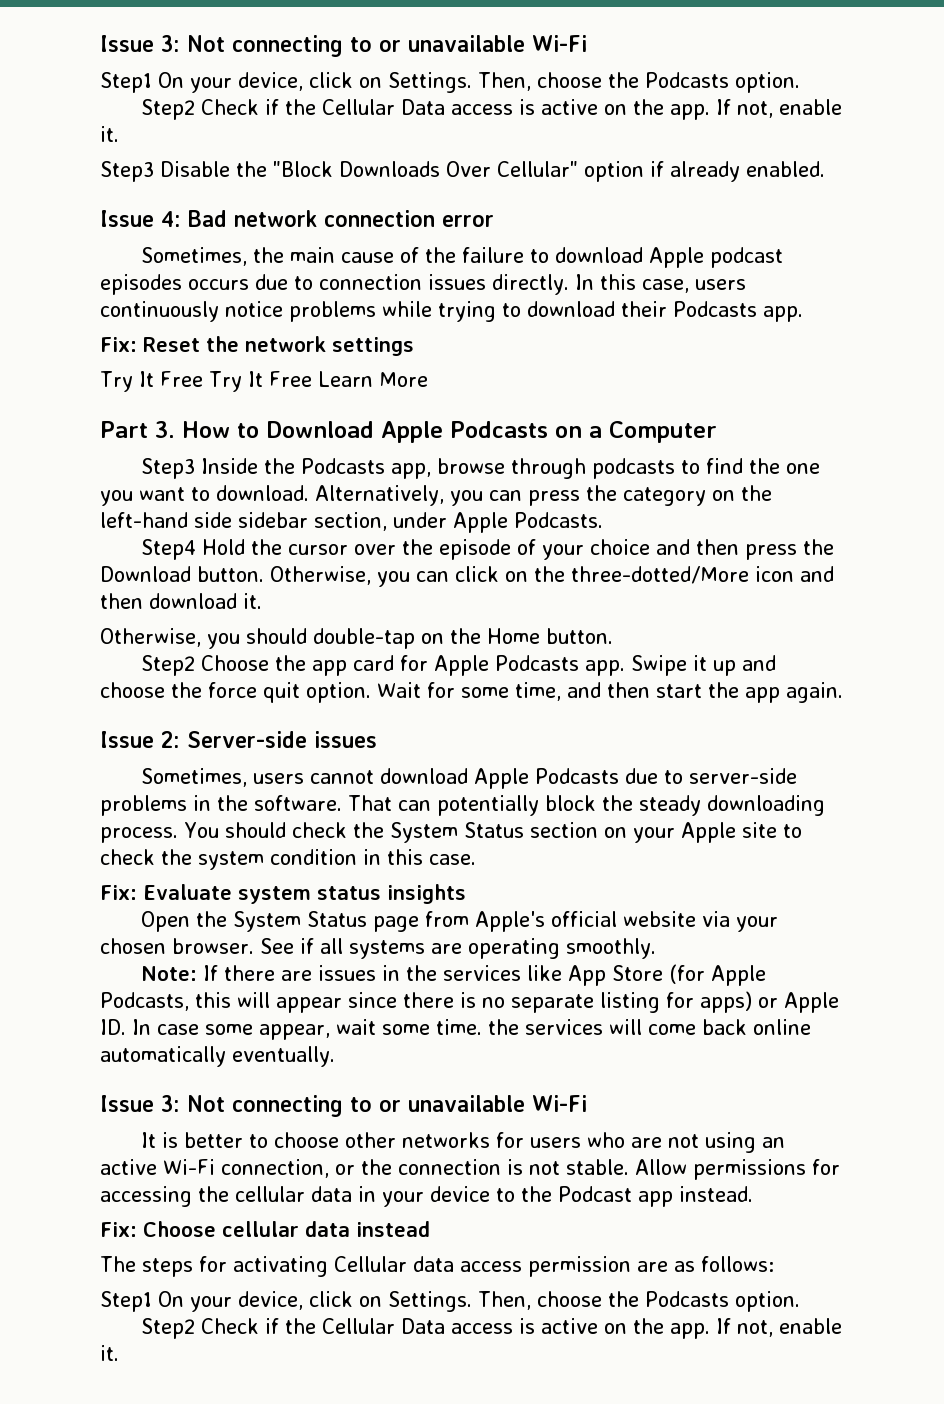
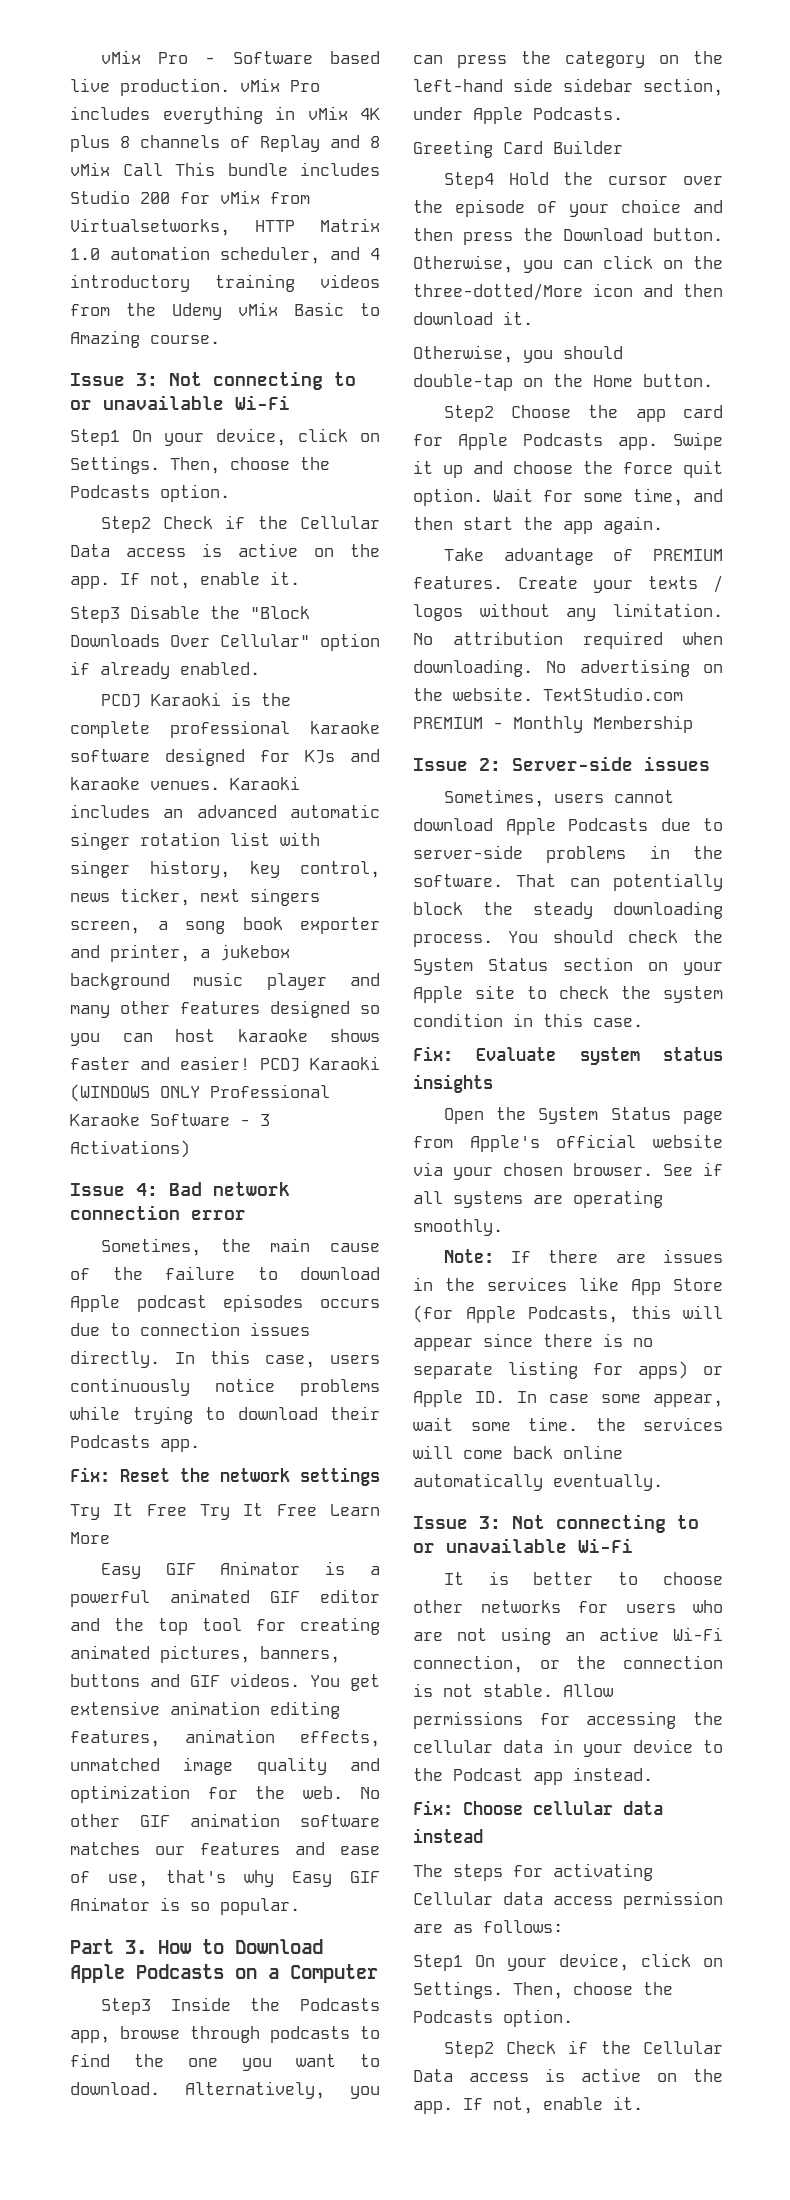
+ vMix Pro - Software based live production. vMix Pro includes everything in vMix 4K plus 8 channels of Replay and 8 vMix Call This bundle includes Studio 200 for vMix from Virtualsetworks, HTTP Matrix 1.0 automation scheduler, and 4 introductory training videos from the Udemy vMix Basic to Amazing course.
+ PCDJ Karaoki is the complete professional karaoke software designed for KJs and karaoke venues. Karaoki includes an advanced automatic singer rotation list with singer history, key control, news ticker, next singers screen, a song book exporter and printer, a jukebox background music player and many other features designed so you can host karaoke shows faster and easier! PCDJ Karaoki (WINDOWS ONLY Professional Karaoke Software - 3 Activations)
+ Easy GIF Animator is a powerful animated GIF editor and the top tool for creating animated pictures, banners, buttons and GIF videos. You get extensive animation editing features, animation effects, unmatched image quality and optimization for the web. No other GIF animation software matches our features and ease of use, that's why Easy GIF Animator is so popular.
+ Greeting Card Builder
+ Take advantage of PREMIUM features. Create your texts / logos without any limitation. No attribution required when downloading. No advertising on the website. TextStudio.com PREMIUM - Monthly Membership

